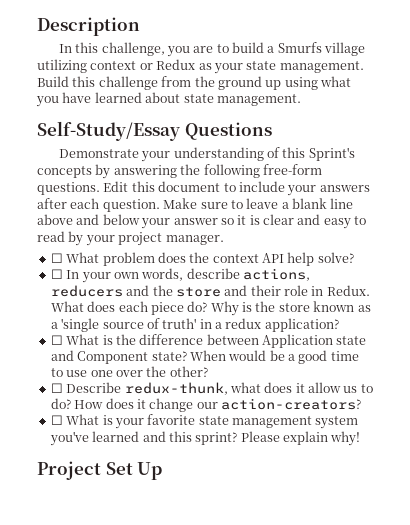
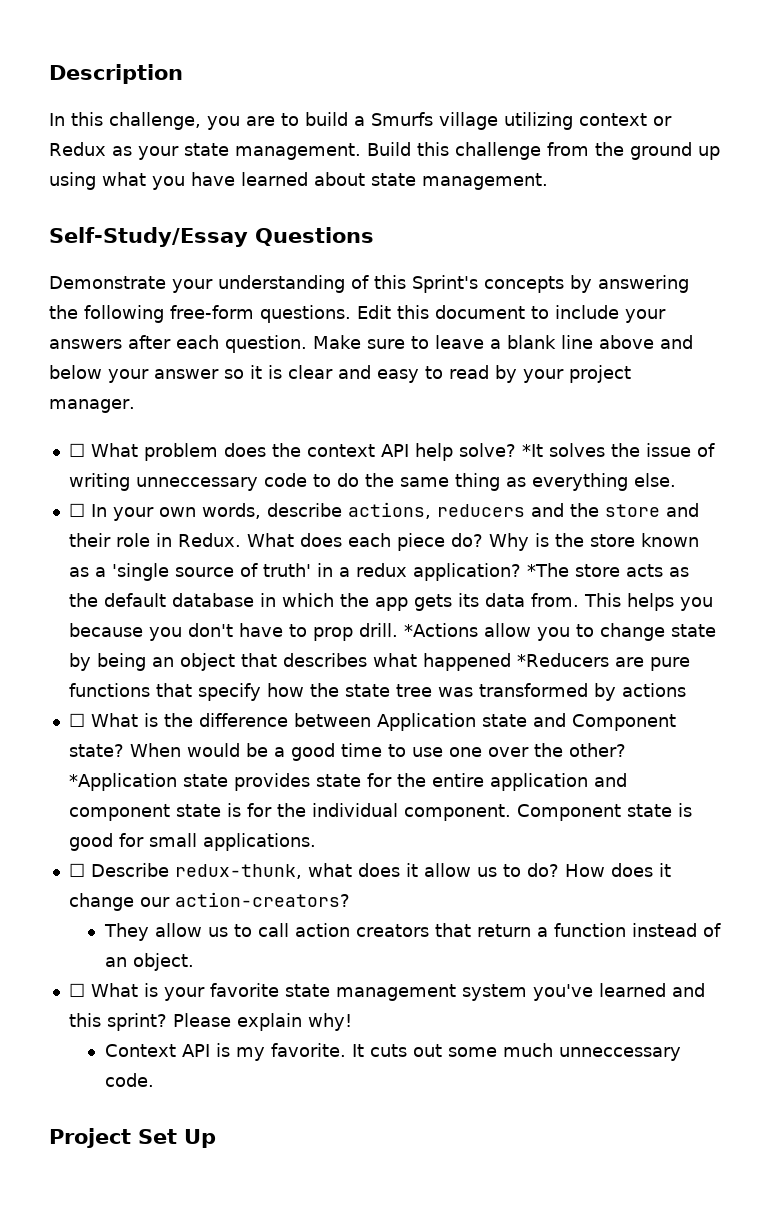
+ *It solves the issue of writing unneccessary code to do the same thing as everything else.
+ *The store acts as the default database in which the app gets its data from. This helps you because you don't have to prop drill. *Actions allow you to change state by being an object that describes what happened *Reducers are pure functions that specify how the state tree was transformed by actions
+ *Application state provides state for the entire application and component state is for the individual component. Component state is good for small applications.
+ They allow us to call action creators that return a function instead of an object.
+ Context API is my favorite. It cuts out some much unneccessary code.

